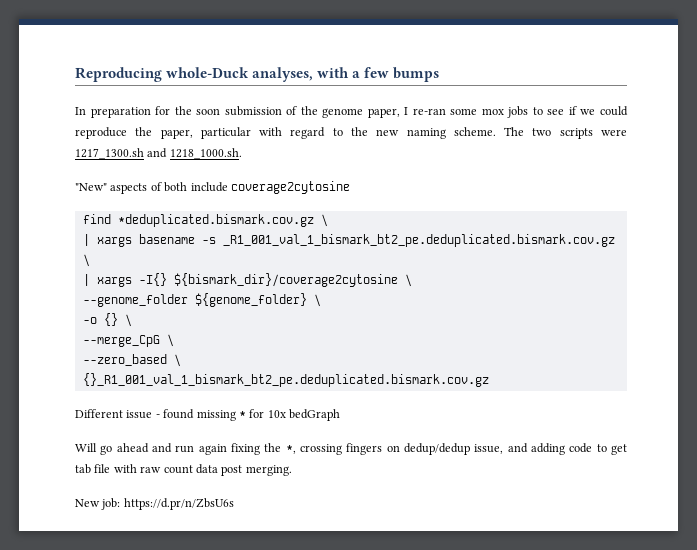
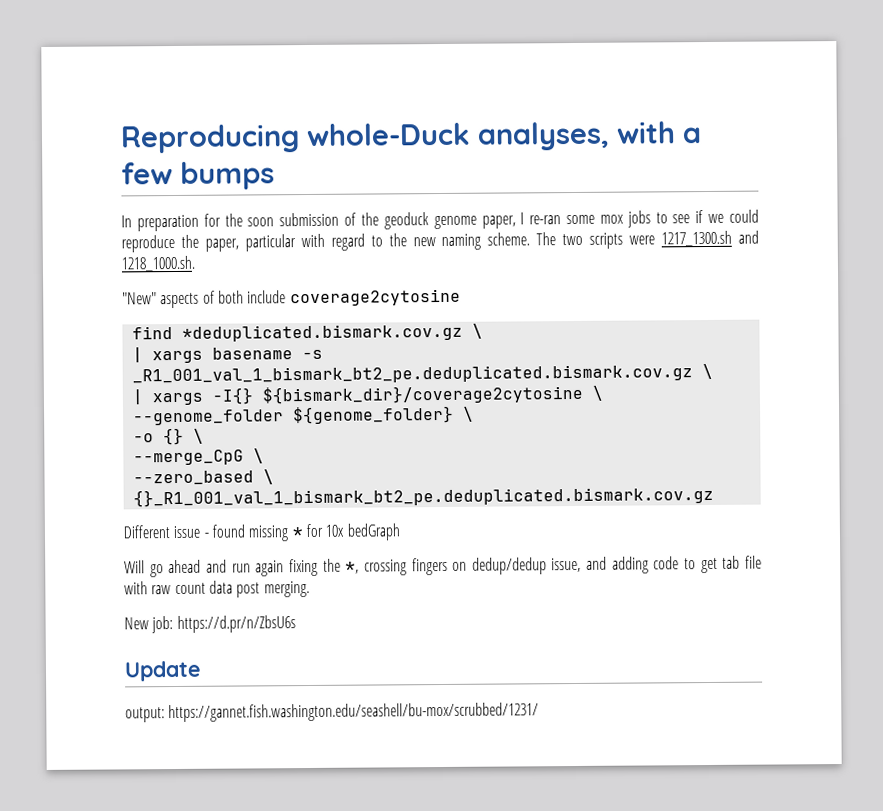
- In preparation for the soon submission of the genome paper, I re-ran some mox jobs to see if we could reproduce the paper, particular with regard to the new naming scheme.
+ In preparation for the soon submission of the geoduck genome paper, I re-ran some mox jobs to see if we could reproduce the paper, particular with regard to the new naming scheme.
+ Update
+ output: https://gannet.fish.washington.edu/seashell/bu-mox/scrubbed/1231/

